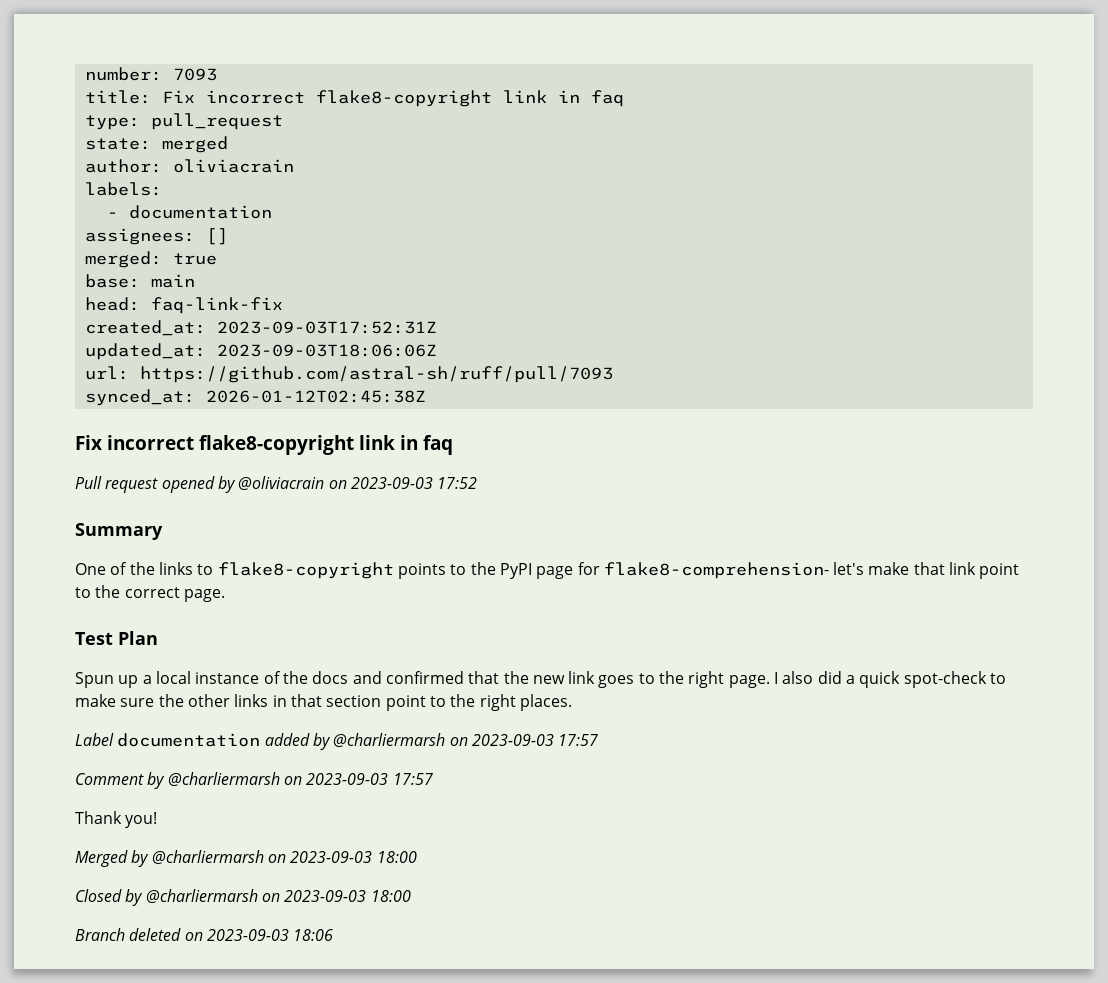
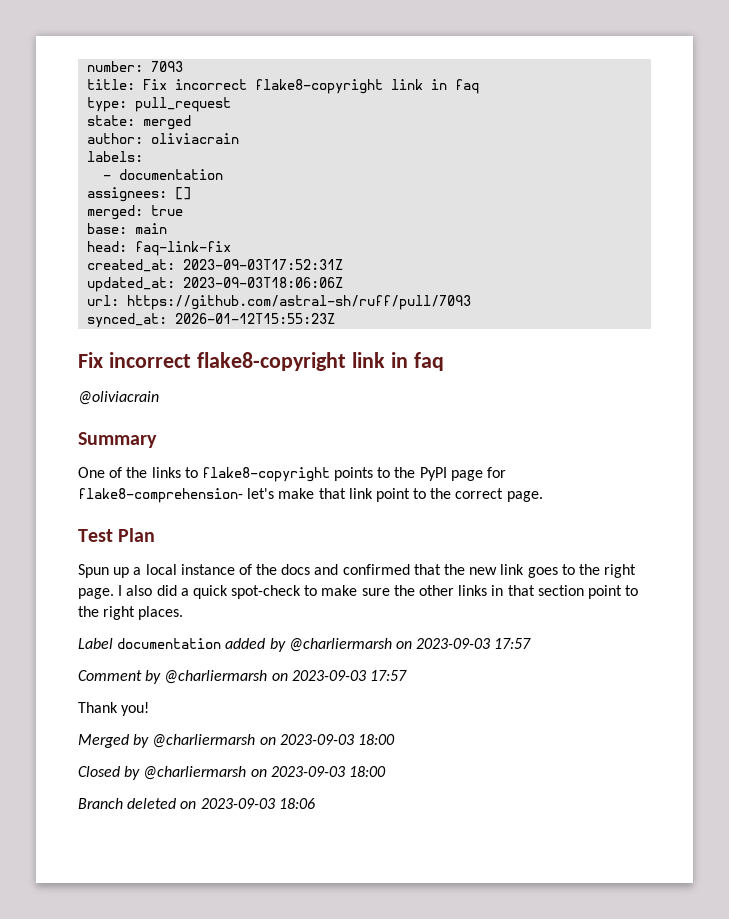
- synced_at: 2026-01-12T02:45:38Z
+ synced_at: 2026-01-12T15:55:23Z
  Fix incorrect flake8-copyright link in faq
- Pull request opened by @oliviacrain on 2023-09-03 17:52
+ @oliviacrain

